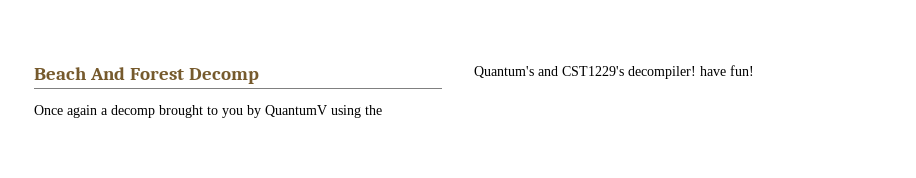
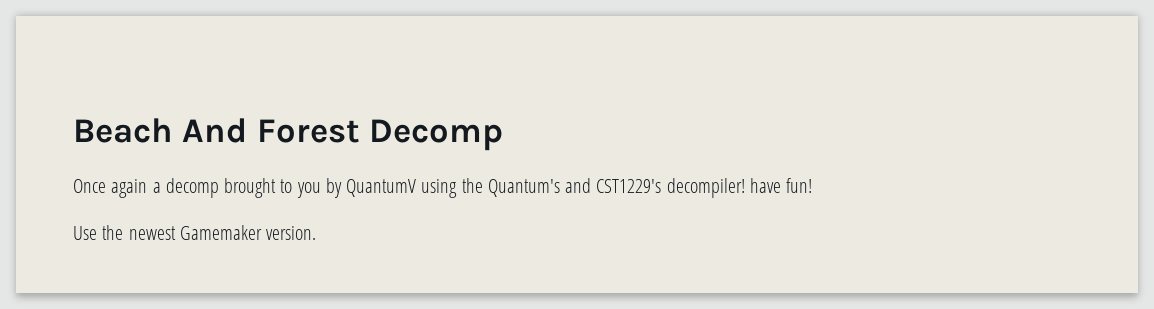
+ Use the newest Gamemaker version.

